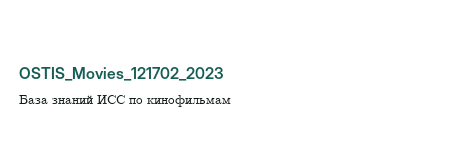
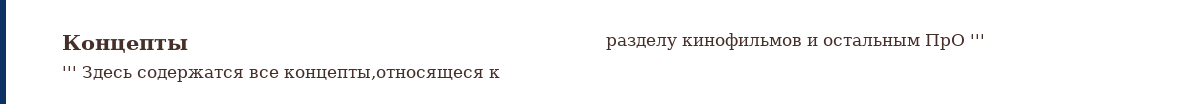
- OSTIS_Movies_121702_2023
- База знаний ИСС по кинофильмам
+ Концепты
+ ''' Здесь содержатся все концепты,относящеся к разделу кинофильмов и остальным ПрО '''

